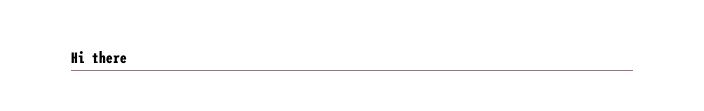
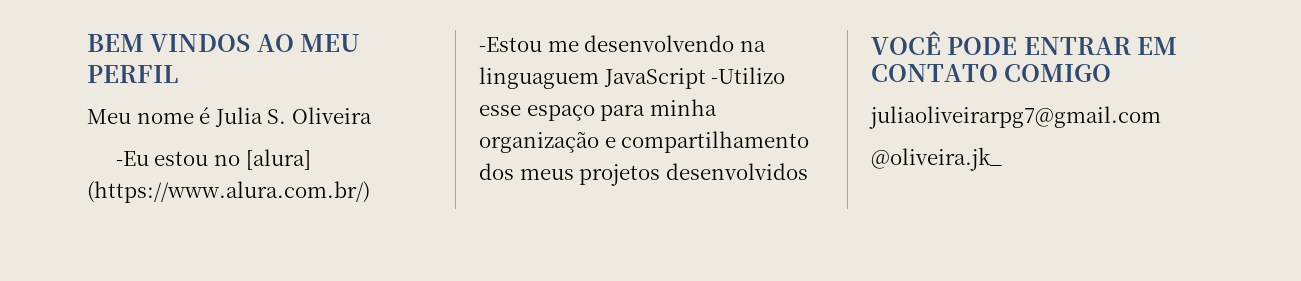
- Hi there
+ BEM VINDOS AO MEU PERFIL
+ Meu nome é Julia S. Oliveira
+ -Eu estou no [alura] (https://www.alura.com.br/) -Estou me desenvolvendo na linguaguem JavaScript -Utilizo esse espaço para minha organização e compartilhamento dos meus projetos desenvolvidos
+ VOCÊ PODE ENTRAR EM CONTATO COMIGO
+ juliaoliveirarpg7@gmail.com
+ @oliveira.jk_

